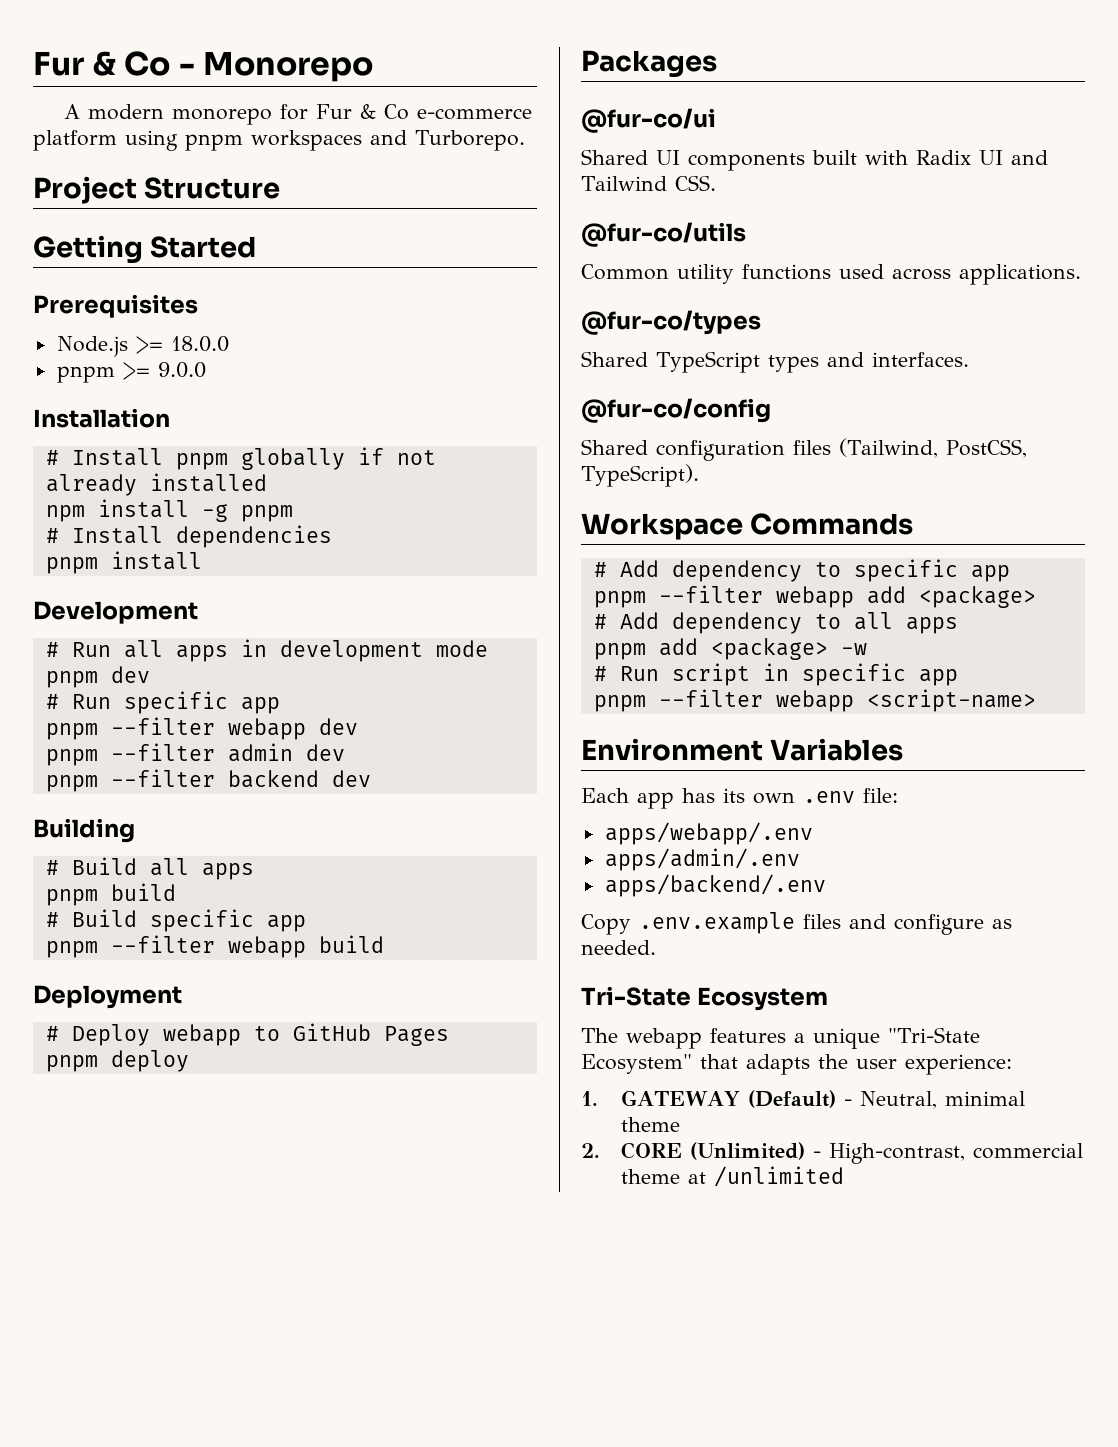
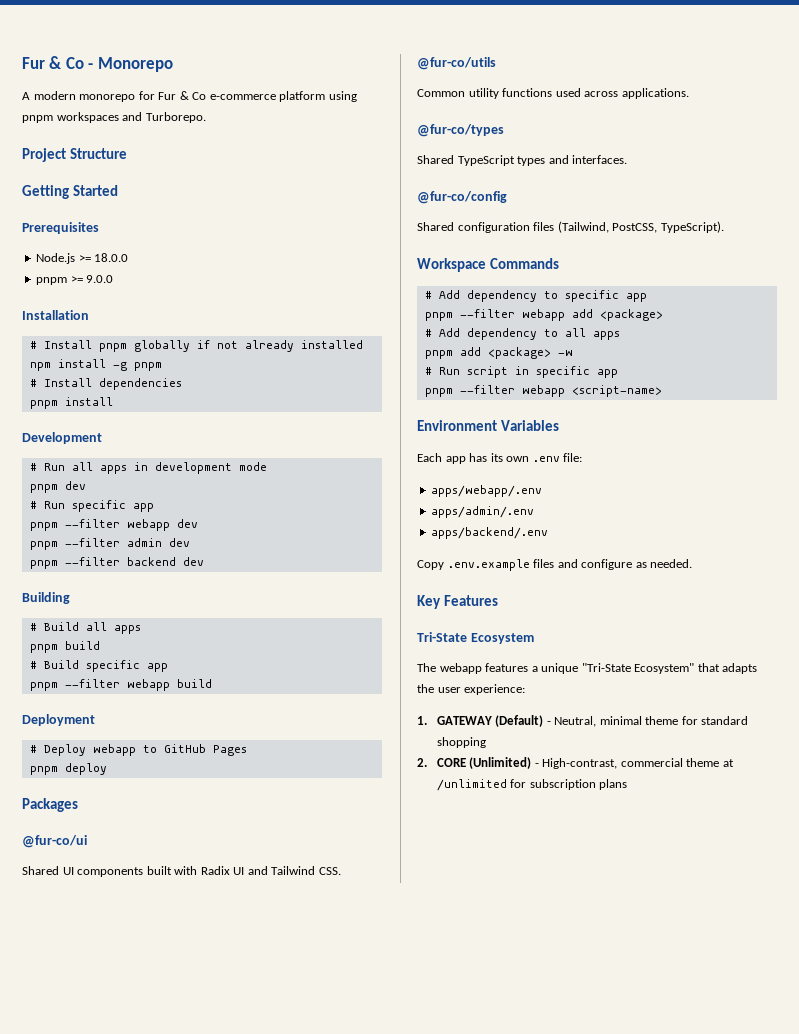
+ Key Features
- 1. GATEWAY (Default) - Neutral, minimal theme
+ 1. GATEWAY (Default) - Neutral, minimal theme for standard shopping
- 2. CORE (Unlimited) - High-contrast, commercial theme at /unlimited
+ 2. CORE (Unlimited) - High-contrast, commercial theme at /unlimited for subscription plans

